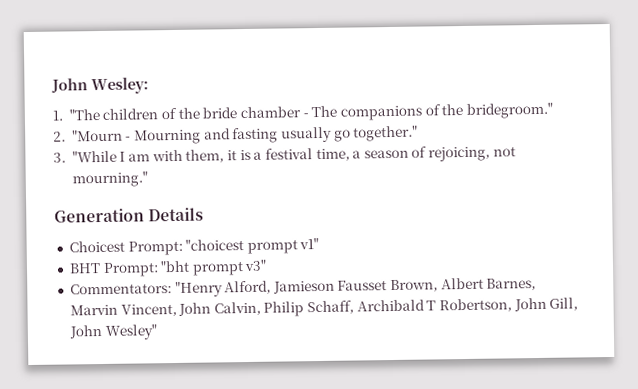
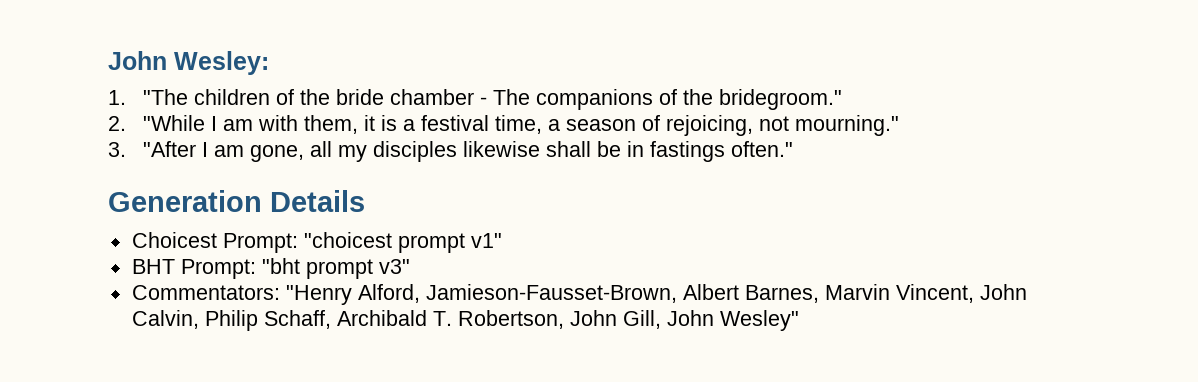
- 2. "Mourn - Mourning and fasting usually go together."
- 3. "While I am with them, it is a festival time, a season of rejoicing, not mourning."
+ 2. "While I am with them, it is a festival time, a season of rejoicing, not mourning."
+ 3. "After I am gone, all my disciples likewise shall be in fastings often."
- Commentators: "Henry Alford, Jamieson Fausset Brown, Albert Barnes, Marvin Vincent, John Calvin, Philip Schaff, Archibald T Robertson, John Gill, John Wesley"
+ Commentators: "Henry Alford, Jamieson-Fausset-Brown, Albert Barnes, Marvin Vincent, John Calvin, Philip Schaff, Archibald T. Robertson, John Gill, John Wesley"

